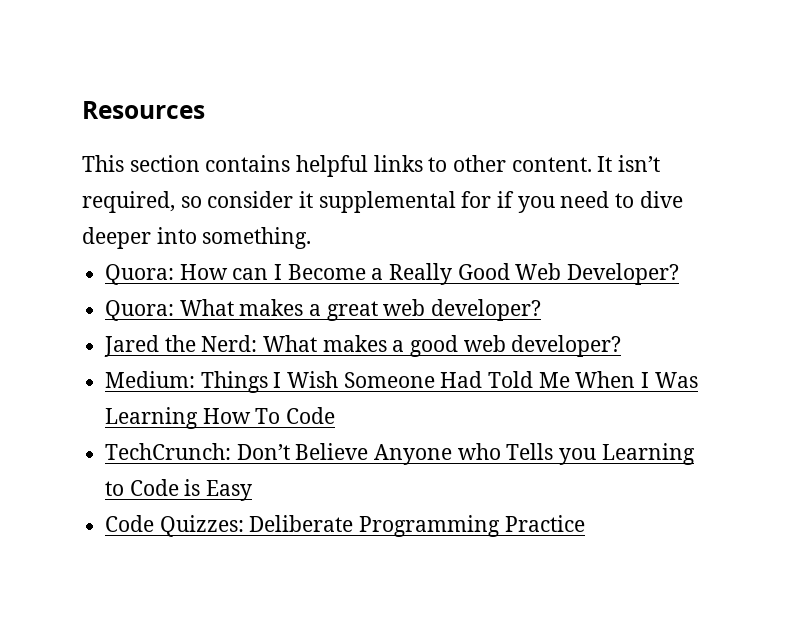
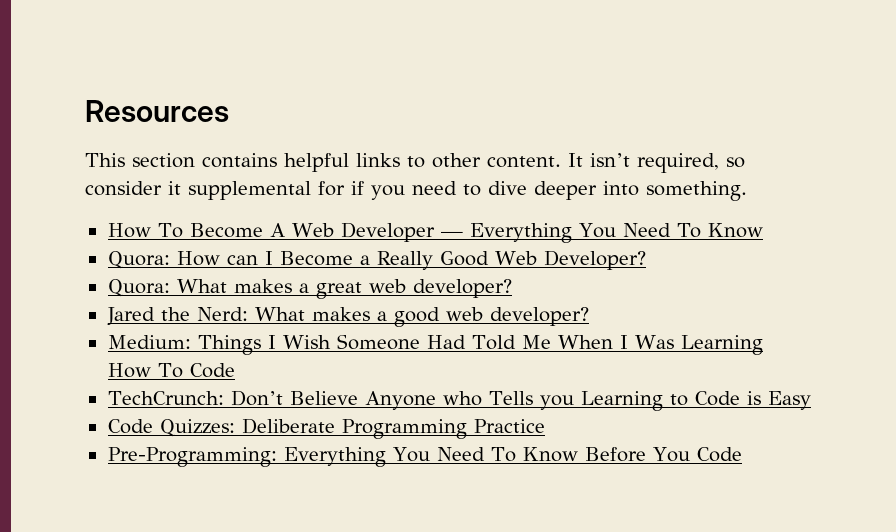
+ How To Become A Web Developer — Everything You Need To Know
+ Pre-Programming: Everything You Need To Know Before You Code

